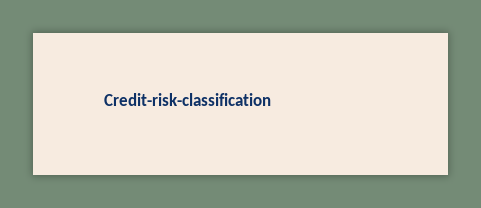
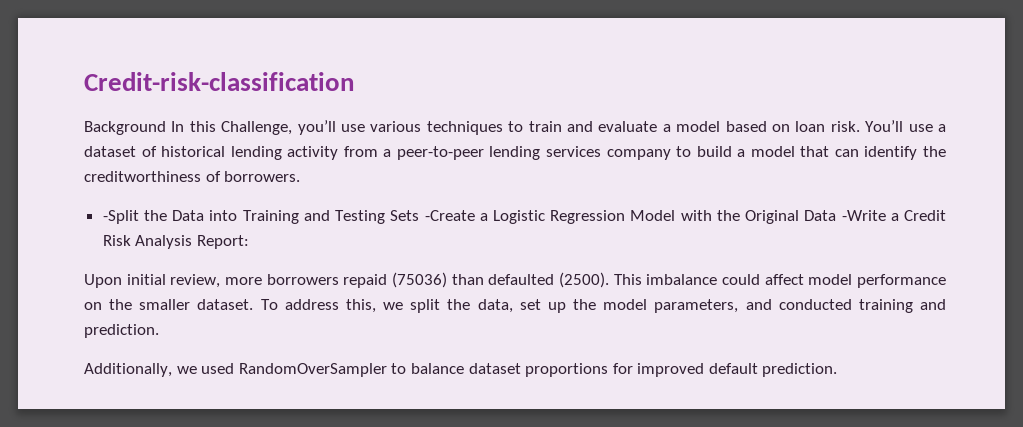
+ Background In this Challenge, you’ll use various techniques to train and evaluate a model based on loan risk. You’ll use a dataset of historical lending activity from a peer-to-peer lending services company to build a model that can identify the creditworthiness of borrowers.
+ -Split the Data into Training and Testing Sets -Create a Logistic Regression Model with the Original Data -Write a Credit Risk Analysis Report:
+ Upon initial review, more borrowers repaid (75036) than defaulted (2500). This imbalance could affect model performance on the smaller dataset. To address this, we split the data, set up the model parameters, and conducted training and prediction.
+ Additionally, we used RandomOverSampler to balance dataset proportions for improved default prediction.

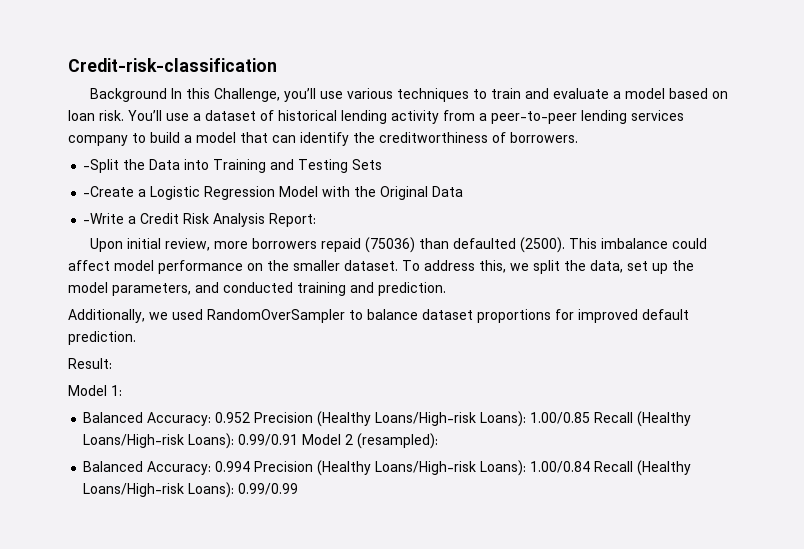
- -Split the Data into Training and Testing Sets -Create a Logistic Regression Model with the Original Data -Write a Credit Risk Analysis Report:
+ -Split the Data into Training and Testing Sets
+ -Create a Logistic Regression Model with the Original Data
+ -Write a Credit Risk Analysis Report:
+ Result:
+ Model 1:
+ Balanced Accuracy: 0.952 Precision (Healthy Loans/High-risk Loans): 1.00/0.85 Recall (Healthy Loans/High-risk Loans): 0.99/0.91 Model 2 (resampled):
+ Balanced Accuracy: 0.994 Precision (Healthy Loans/High-risk Loans): 1.00/0.84 Recall (Healthy Loans/High-risk Loans): 0.99/0.99

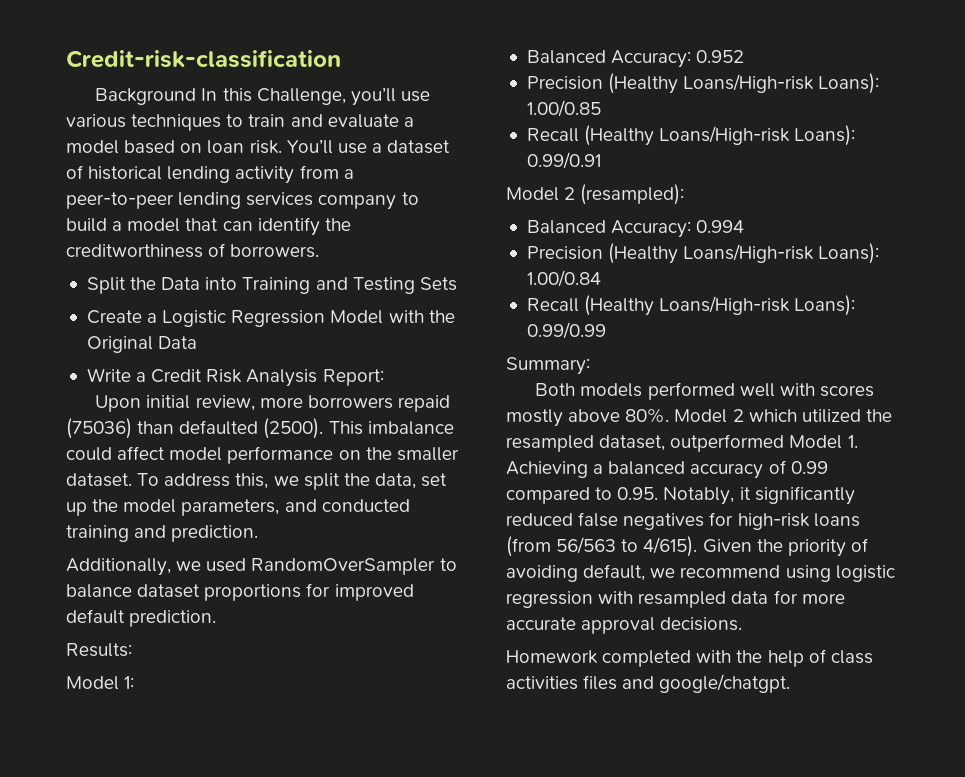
- -Split the Data into Training and Testing Sets
+ Split the Data into Training and Testing Sets
- -Create a Logistic Regression Model with the Original Data
+ Create a Logistic Regression Model with the Original Data
- -Write a Credit Risk Analysis Report:
+ Write a Credit Risk Analysis Report:
- Result:
+ Results:
- Balanced Accuracy: 0.952 Precision (Healthy Loans/High-risk Loans): 1.00/0.85 Recall (Healthy Loans/High-risk Loans): 0.99/0.91 Model 2 (resampled):
+ Balanced Accuracy: 0.952
+ Precision (Healthy Loans/High-risk Loans): 1.00/0.85
+ Recall (Healthy Loans/High-risk Loans): 0.99/0.91
+ Model 2 (resampled):
- Balanced Accuracy: 0.994 Precision (Healthy Loans/High-risk Loans): 1.00/0.84 Recall (Healthy Loans/High-risk Loans): 0.99/0.99
+ Balanced Accuracy: 0.994
+ Precision (Healthy Loans/High-risk Loans): 1.00/0.84
+ Recall (Healthy Loans/High-risk Loans): 0.99/0.99
+ Summary:
+ Both models performed well with scores mostly above 80%. Model 2 which utilized the resampled dataset, outperformed Model 1. Achieving a balanced accuracy of 0.99 compared to 0.95. Notably, it significantly reduced false negatives for high-risk loans (from 56/563 to 4/615). Given the priority of avoiding default, we recommend using logistic regression with resampled data for more accurate approval decisions.
+ Homework completed with the help of class activities files and google/chatgpt.

